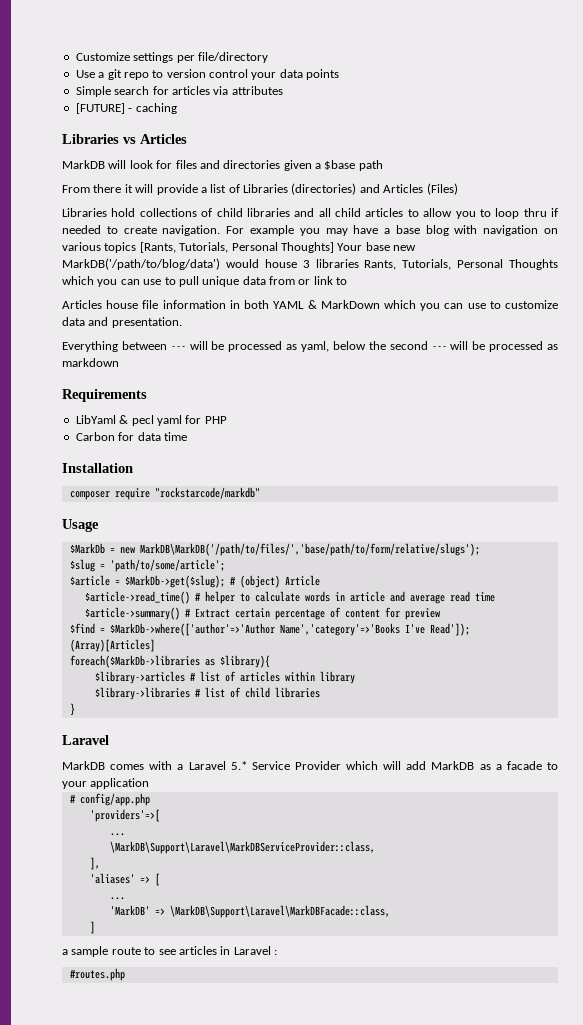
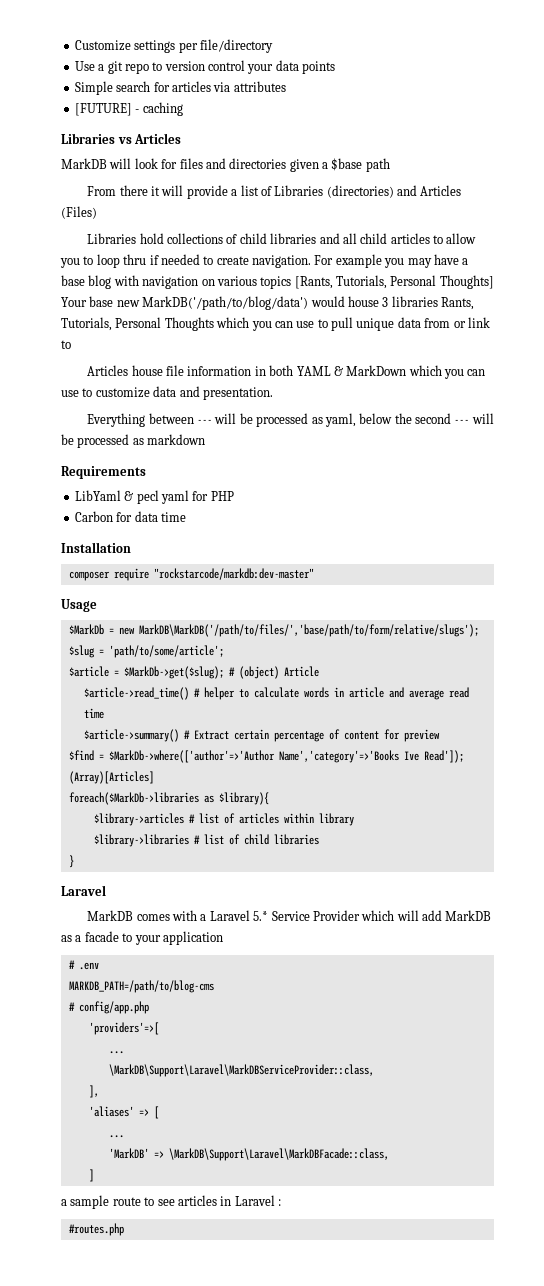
- composer require "rockstarcode/markdb"
+ composer require "rockstarcode/markdb:dev-master"
- $find = $MarkDb->where(['author'=>'Author Name','category'=>'Books I've Read']); (Array)[Articles]
+ $find = $MarkDb->where(['author'=>'Author Name','category'=>'Books Ive Read']); (Array)[Articles]
+ # .env
+ MARKDB_PATH=/path/to/blog-cms

